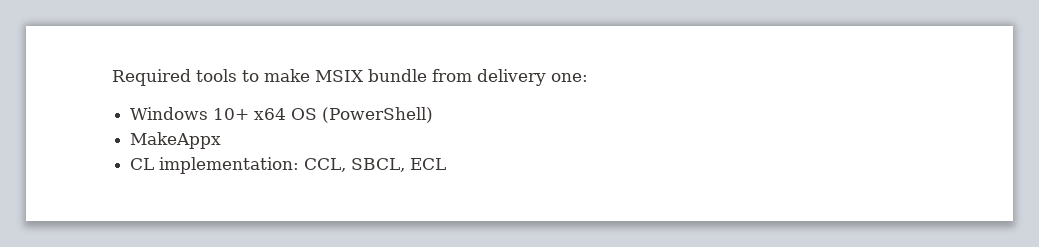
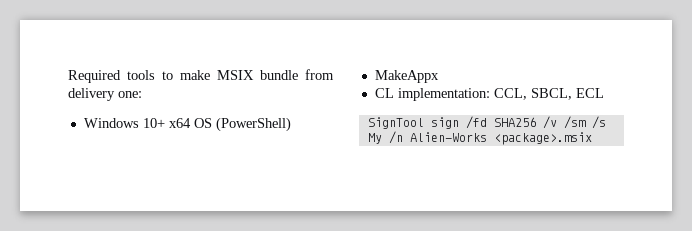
+ SignTool sign /fd SHA256 /v /sm /s My /n Alien-Works <package>.msix

